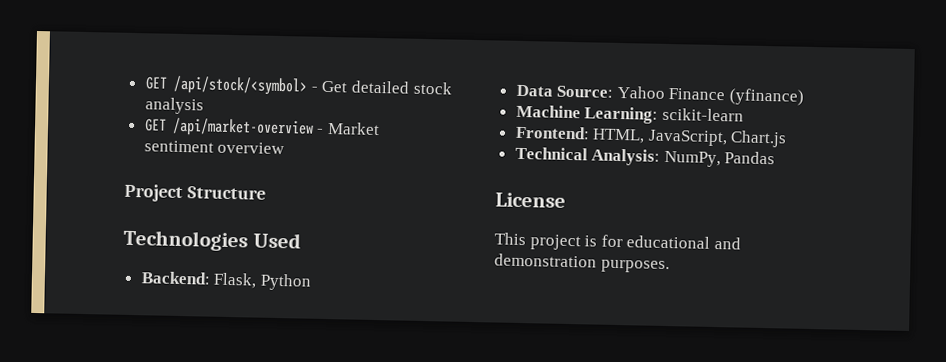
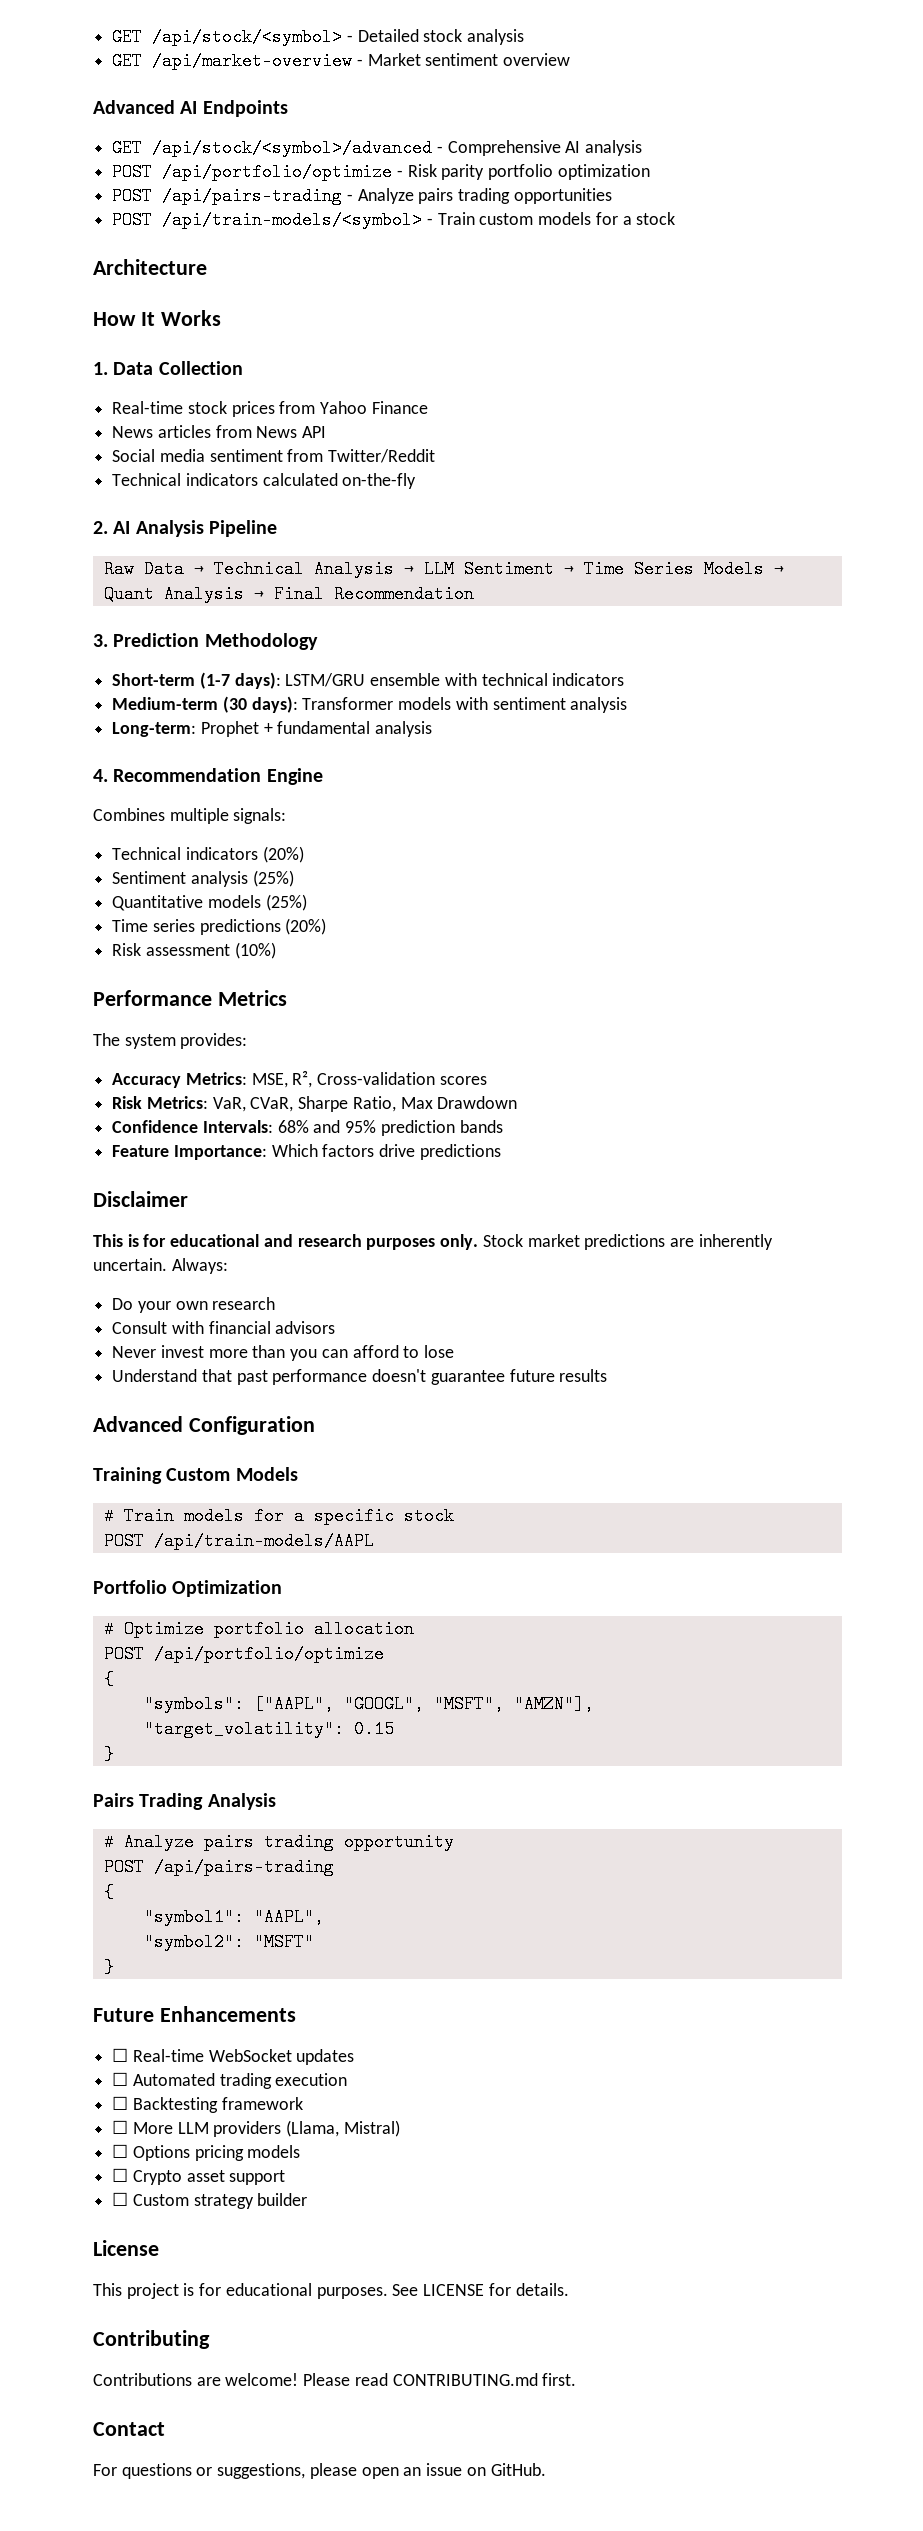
- GET /api/stock/<symbol> - Get detailed stock analysis
+ GET /api/stock/<symbol> - Detailed stock analysis
- Project Structure
- Technologies Used
- Backend: Flask, Python
- Data Source: Yahoo Finance (yfinance)
- Machine Learning: scikit-learn
- Frontend: HTML, JavaScript, Chart.js
- Technical Analysis: NumPy, Pandas
+ Advanced AI Endpoints
+ GET /api/stock/<symbol>/advanced - Comprehensive AI analysis
+ POST /api/portfolio/optimize - Risk parity portfolio optimization
+ POST /api/pairs-trading - Analyze pairs trading opportunities
+ POST /api/train-models/<symbol> - Train custom models for a stock
+ Architecture
+ How It Works
+ 1. Data Collection
+ Real-time stock prices from Yahoo Finance
+ News articles from News API
+ Social media sentiment from Twitter/Reddit
+ Technical indicators calculated on-the-fly
+ 2. AI Analysis Pipeline
+ Raw Data → Technical Analysis → LLM Sentiment → Time Series Models → Quant Analysis → Final Recommendation
+ 3. Prediction Methodology
+ Short-term (1-7 days): LSTM/GRU ensemble with technical indicators
+ Medium-term (30 days): Transformer models with sentiment analysis
+ Long-term: Prophet + fundamental analysis
+ 4. Recommendation Engine
+ Combines multiple signals:
+ Technical indicators (20%)
+ Sentiment analysis (25%)
+ Quantitative models (25%)
+ Time series predictions (20%)
+ Risk assessment (10%)
+ Performance Metrics
+ The system provides:
+ Accuracy Metrics: MSE, R², Cross-validation scores
+ Risk Metrics: VaR, CVaR, Sharpe Ratio, Max Drawdown
+ Confidence Intervals: 68% and 95% prediction bands
+ Feature Importance: Which factors drive predictions
+ Disclaimer
+ This is for educational and research purposes only. Stock market predictions are inherently uncertain. Always:
+ Do your own research
+ Consult with financial advisors
+ Never invest more than you can afford to lose
+ Understand that past performance doesn't guarantee future results
+ Advanced Configuration
+ Training Custom Models
+ # Train models for a specific stock
+ POST /api/train-models/AAPL
+ Portfolio Optimization
+ # Optimize portfolio allocation
+ POST /api/portfolio/optimize
+ {
+ "symbols": ["AAPL", "GOOGL", "MSFT", "AMZN"],
+ "target_volatility": 0.15
+ }
+ Pairs Trading Analysis
+ # Analyze pairs trading opportunity
+ POST /api/pairs-trading
+ {
+ "symbol1": "AAPL",
+ "symbol2": "MSFT"
+ }
+ Future Enhancements
+ ☐ Real-time WebSocket updates
+ ☐ Automated trading execution
+ ☐ Backtesting framework
+ ☐ More LLM providers (Llama, Mistral)
+ ☐ Options pricing models
+ ☐ Crypto asset support
+ ☐ Custom strategy builder
- This project is for educational and demonstration purposes.
+ This project is for educational purposes. See LICENSE for details.
+ Contributing
+ Contributions are welcome! Please read CONTRIBUTING.md first.
+ Contact
+ For questions or suggestions, please open an issue on GitHub.

